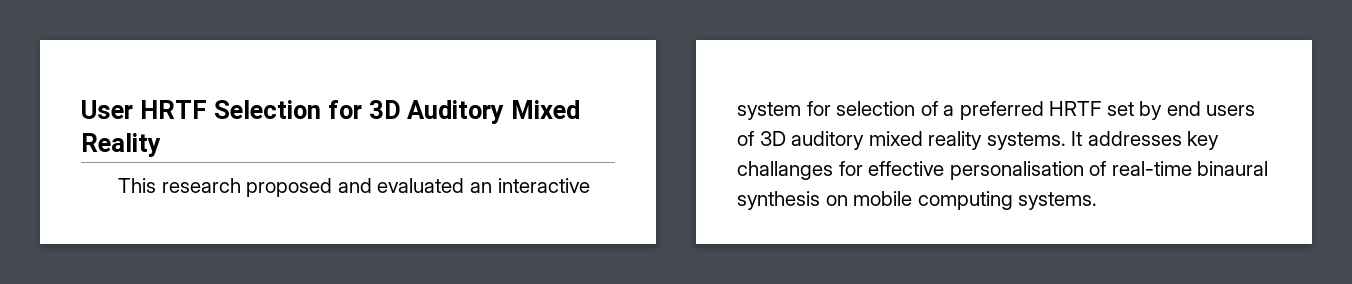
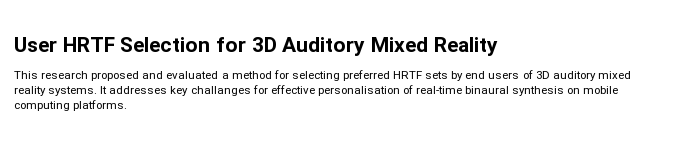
- This research proposed and evaluated an interactive system for selection of a preferred HRTF set by end users of 3D auditory mixed reality systems.
+ This research proposed and evaluated a method for selecting preferred HRTF sets by end users of 3D auditory mixed reality systems.
- It addresses key challanges for effective personalisation of real-time binaural synthesis on mobile computing systems.
+ It addresses key challanges for effective personalisation of real-time binaural synthesis on mobile computing platforms.

